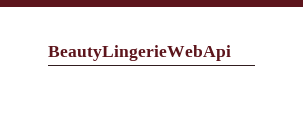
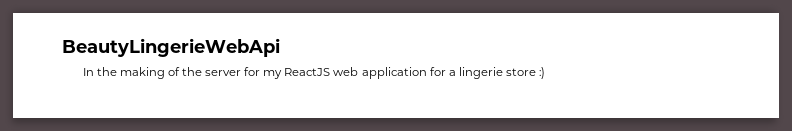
+ In the making of the server for my ReactJS web application for a lingerie store :)

